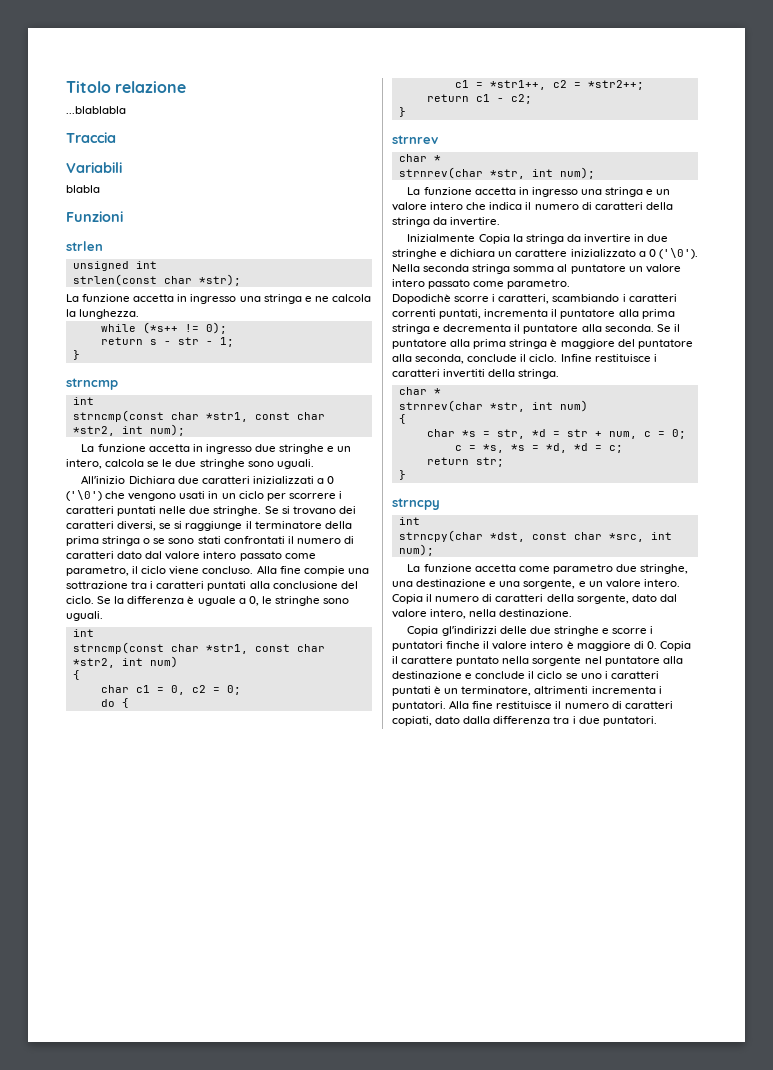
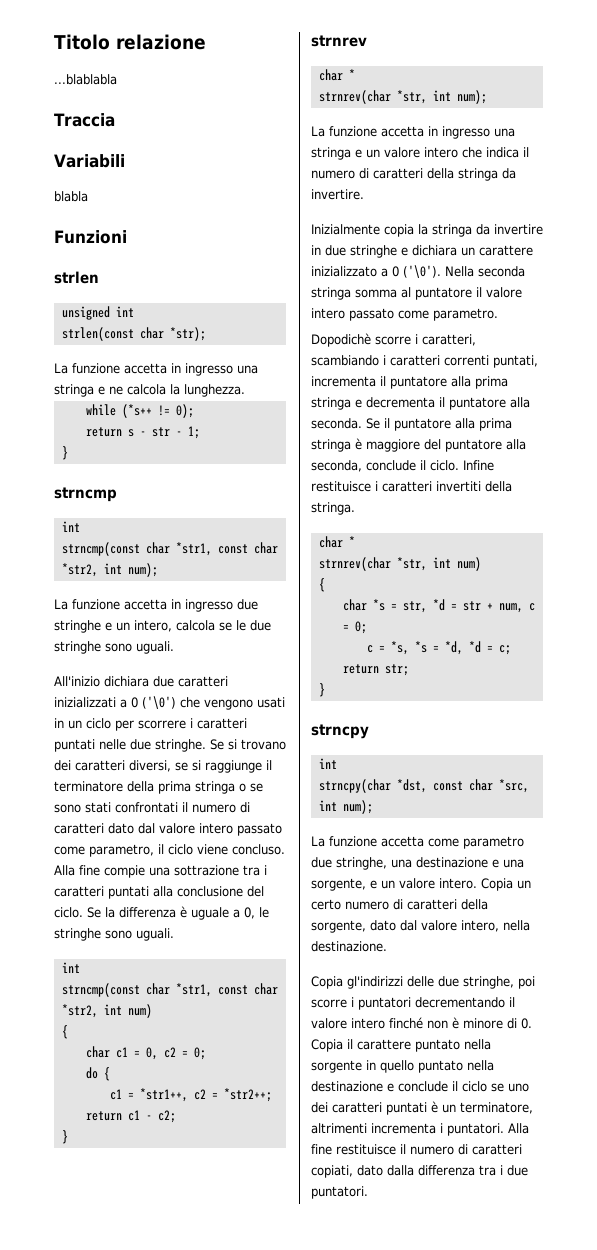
- All'inizio Dichiara due caratteri inizializzati a 0 ('\0') che vengono usati in un ciclo per scorrere i caratteri puntati nelle due stringhe.
+ All'inizio dichiara due caratteri inizializzati a 0 ('\0') che vengono usati in un ciclo per scorrere i caratteri puntati nelle due stringhe.
- Inizialmente Copia la stringa da invertire in due stringhe e dichiara un carattere inizializzato a 0 ('\0').
+ Inizialmente copia la stringa da invertire in due stringhe e dichiara un carattere inizializzato a 0 ('\0').
- Nella seconda stringa somma al puntatore un valore intero passato come parametro.
+ Nella seconda stringa somma al puntatore il valore intero passato come parametro.
- Copia il numero di caratteri della sorgente, dato dal valore intero, nella destinazione.
+ Copia un certo numero di caratteri della sorgente, dato dal valore intero, nella destinazione.
- Copia gl'indirizzi delle due stringhe e scorre i puntatori finche il valore intero è maggiore di 0. Copia il carattere puntato nella sorgente nel puntatore alla destinazione e conclude il ciclo se uno i caratteri puntati è un terminatore, altrimenti incrementa i puntatori.
+ Copia gl'indirizzi delle due stringhe, poi scorre i puntatori decrementando il valore intero finché non è minore di 0. Copia il carattere puntato nella sorgente in quello puntato nella destinazione e conclude il ciclo se uno dei caratteri puntati è un terminatore, altrimenti incrementa i puntatori.

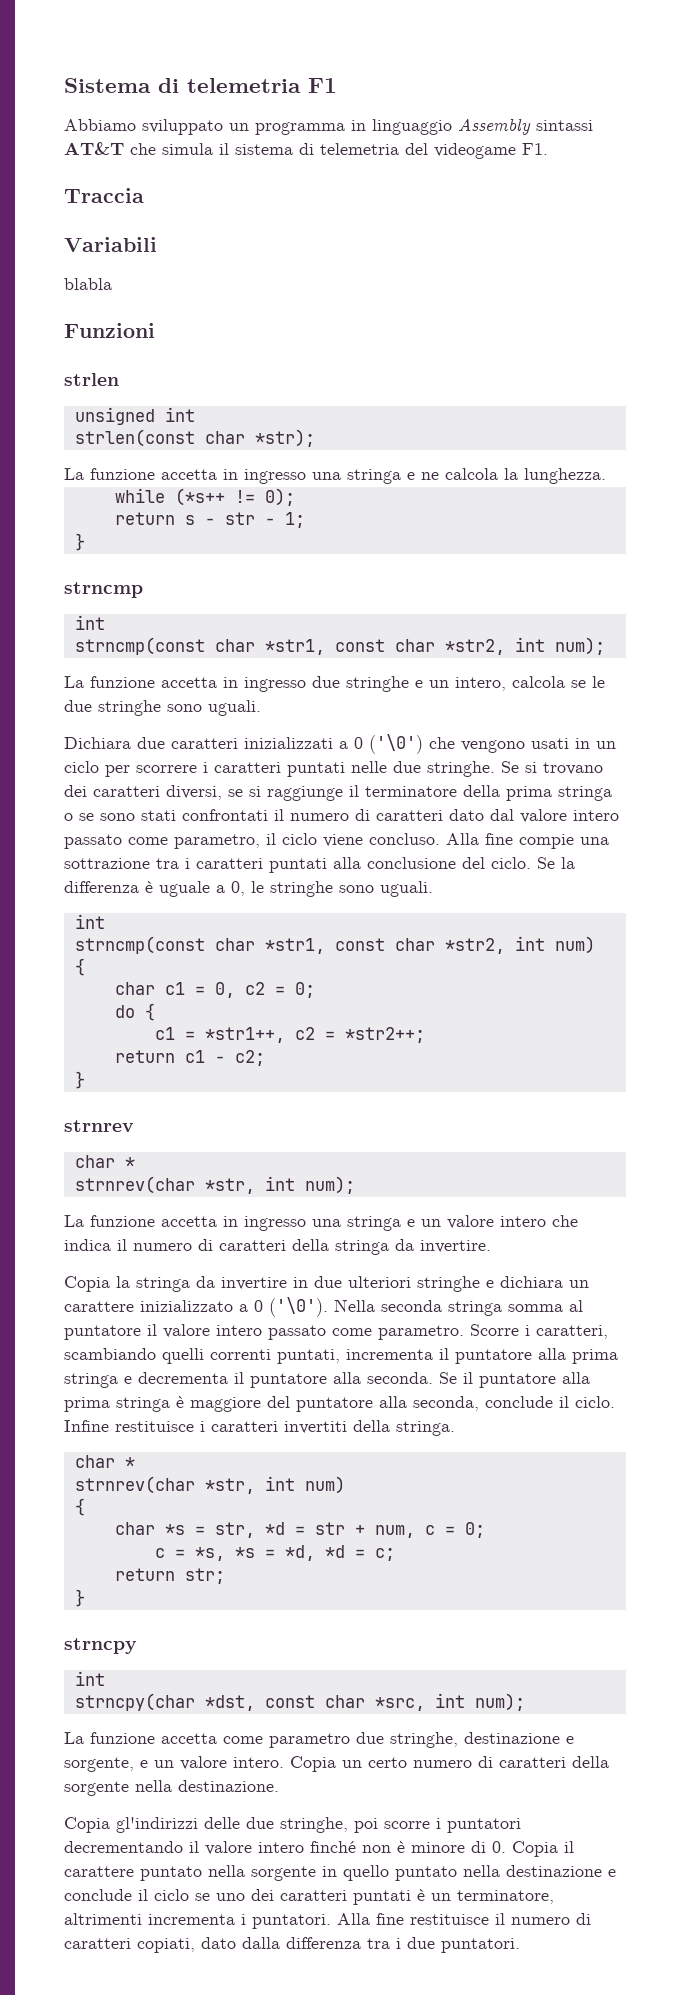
- Titolo relazione
- ...blablabla
+ Sistema di telemetria F1
+ Abbiamo sviluppato un programma in linguaggio Assembly sintassi AT&T che simula il sistema di telemetria del videogame F1.
- All'inizio dichiara due caratteri inizializzati a 0 ('\0') che vengono usati in un ciclo per scorrere i caratteri puntati nelle due stringhe.
+ Dichiara due caratteri inizializzati a 0 ('\0') che vengono usati in un ciclo per scorrere i caratteri puntati nelle due stringhe.
- Inizialmente copia la stringa da invertire in due stringhe e dichiara un carattere inizializzato a 0 ('\0').
+ Copia la stringa da invertire in due ulteriori stringhe e dichiara un carattere inizializzato a 0 ('\0').
- Nella seconda stringa somma al puntatore il valore intero passato come parametro.
- Dopodichè scorre i caratteri, scambiando i caratteri correnti puntati, incrementa il puntatore alla prima stringa e decrementa il puntatore alla seconda.
+ Nella seconda stringa somma al puntatore il valore intero passato come parametro. Scorre i caratteri, scambiando quelli correnti puntati, incrementa il puntatore alla prima stringa e decrementa il puntatore alla seconda.
- La funzione accetta come parametro due stringhe, una destinazione e una sorgente, e un valore intero.
+ La funzione accetta come parametro due stringhe, destinazione e sorgente, e un valore intero.
- Copia un certo numero di caratteri della sorgente, dato dal valore intero, nella destinazione.
+ Copia un certo numero di caratteri della sorgente nella destinazione.

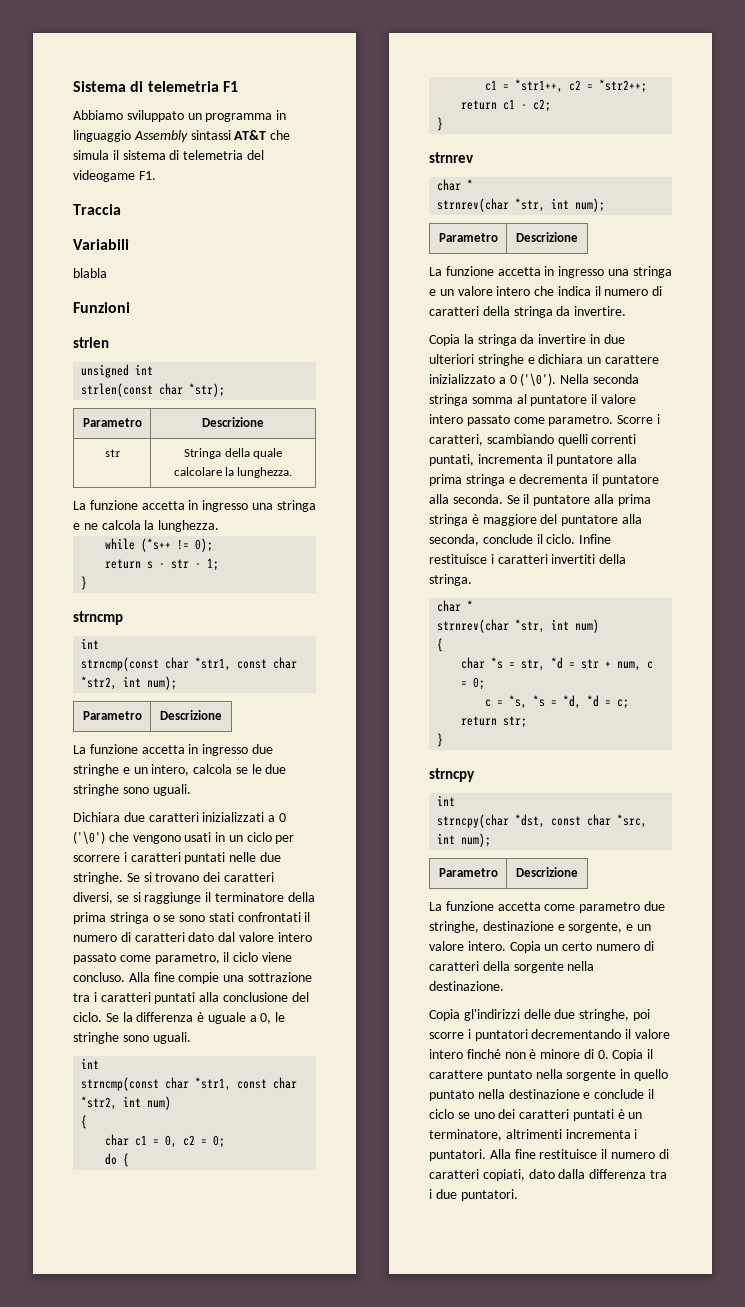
  strlen(const char *str);
+ Parametro | Descrizione
+ str | Stringa della quale calcolare la lunghezza.
  strncmp(const char *str1, const char *str2, int num);
+ Parametro | Descrizione
  strnrev(char *str, int num);
+ Parametro | Descrizione
  strncpy(char *dst, const char *src, int num);
+ Parametro | Descrizione

